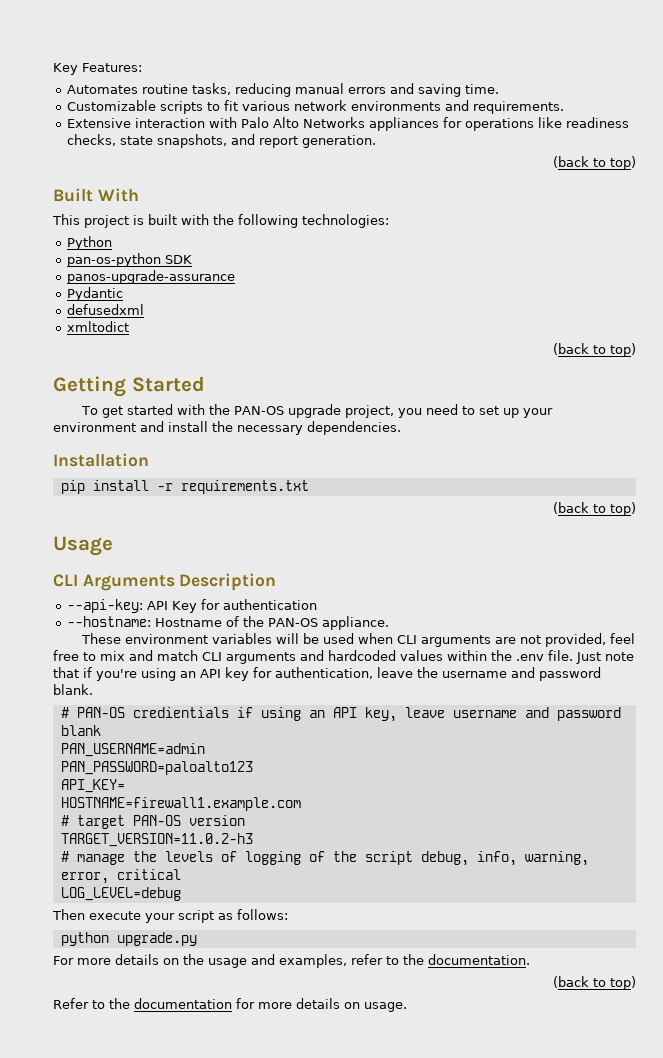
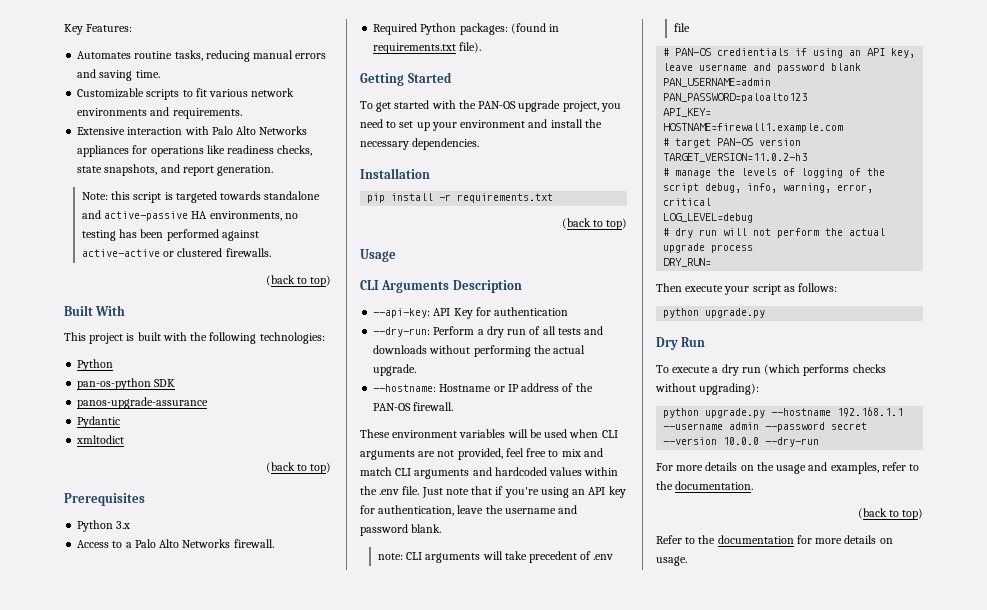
+ Note: this script is targeted towards standalone and active-passive HA environments, no testing has been performed against active-active or clustered firewalls.
- defusedxml
+ Prerequisites
+ Python 3.x
+ Access to a Palo Alto Networks firewall.
+ Required Python packages: (found in requirements.txt file).
+ --dry-run: Perform a dry run of all tests and downloads without performing the actual upgrade.
- --hostname: Hostname of the PAN-OS appliance.
+ --hostname: Hostname or IP address of the PAN-OS firewall.
+ note: CLI arguments will take precedent of .env file
+ # dry run will not perform the actual upgrade process
+ DRY_RUN=
+ Dry Run
+ To execute a dry run (which performs checks without upgrading):
+ python upgrade.py --hostname 192.168.1.1 --username admin --password secret --version 10.0.0 --dry-run

